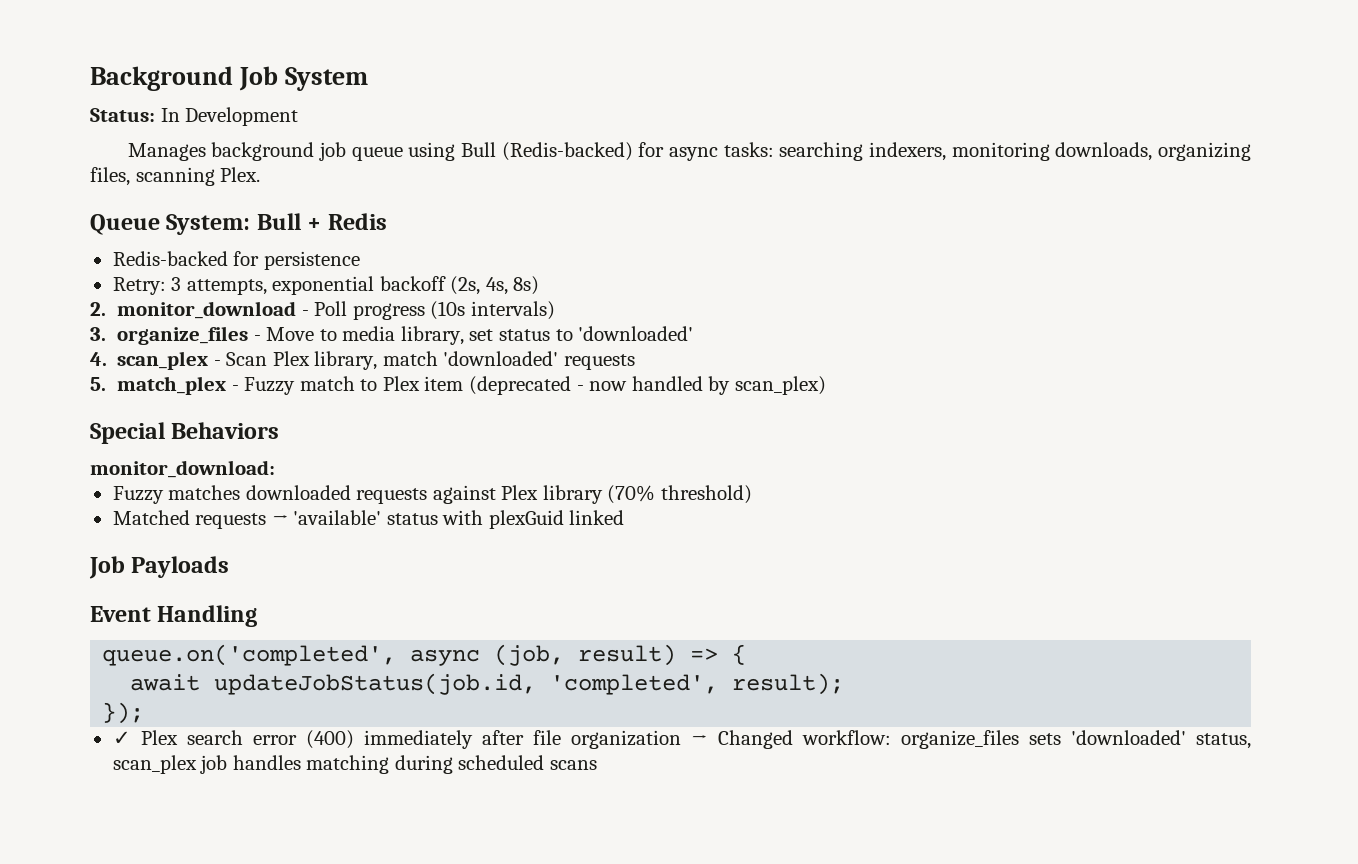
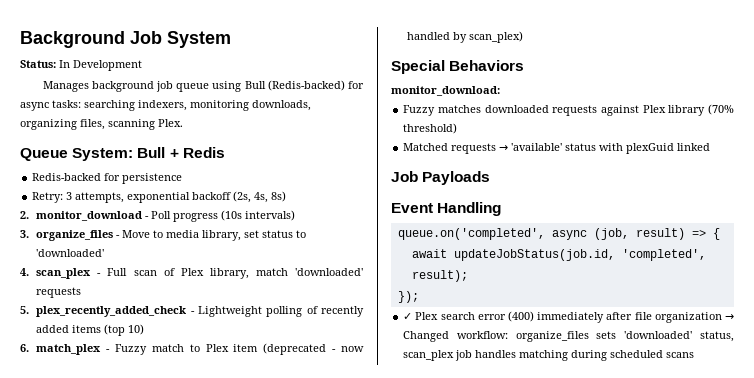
- 4. scan_plex - Scan Plex library, match 'downloaded' requests
+ 4. scan_plex - Full scan of Plex library, match 'downloaded' requests
- 5. match_plex - Fuzzy match to Plex item (deprecated - now handled by scan_plex)
+ 5. plex_recently_added_check - Lightweight polling of recently added items (top 10)
+ 6. match_plex - Fuzzy match to Plex item (deprecated - now handled by scan_plex)

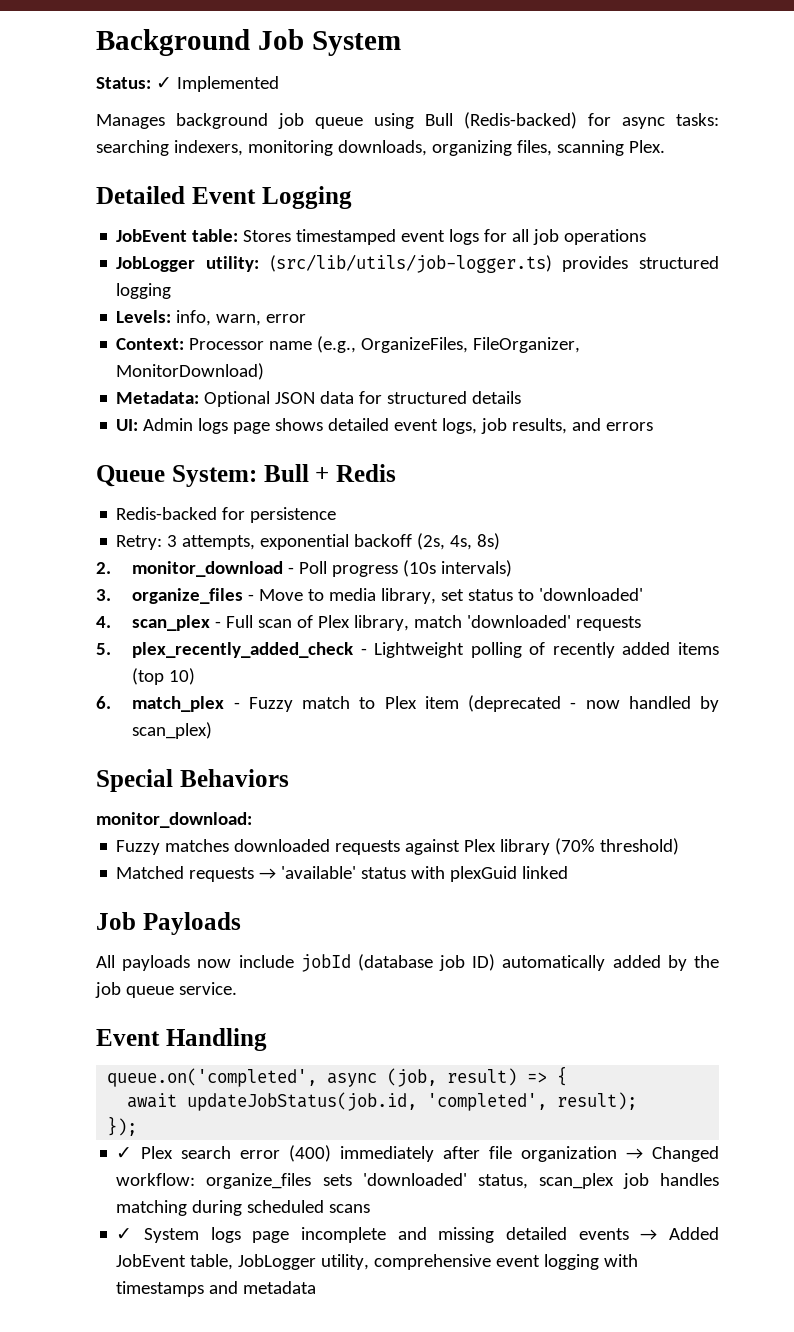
- Status: In Development
+ Status: ✓ Implemented
+ Detailed Event Logging
+ JobEvent table: Stores timestamped event logs for all job operations
+ JobLogger utility: (src/lib/utils/job-logger.ts) provides structured logging
+ Levels: info, warn, error
+ Context: Processor name (e.g., OrganizeFiles, FileOrganizer, MonitorDownload)
+ Metadata: Optional JSON data for structured details
+ UI: Admin logs page shows detailed event logs, job results, and errors
+ All payloads now include jobId (database job ID) automatically added by the job queue service.
+ ✓ System logs page incomplete and missing detailed events → Added JobEvent table, JobLogger utility, comprehensive event logging with timestamps and metadata

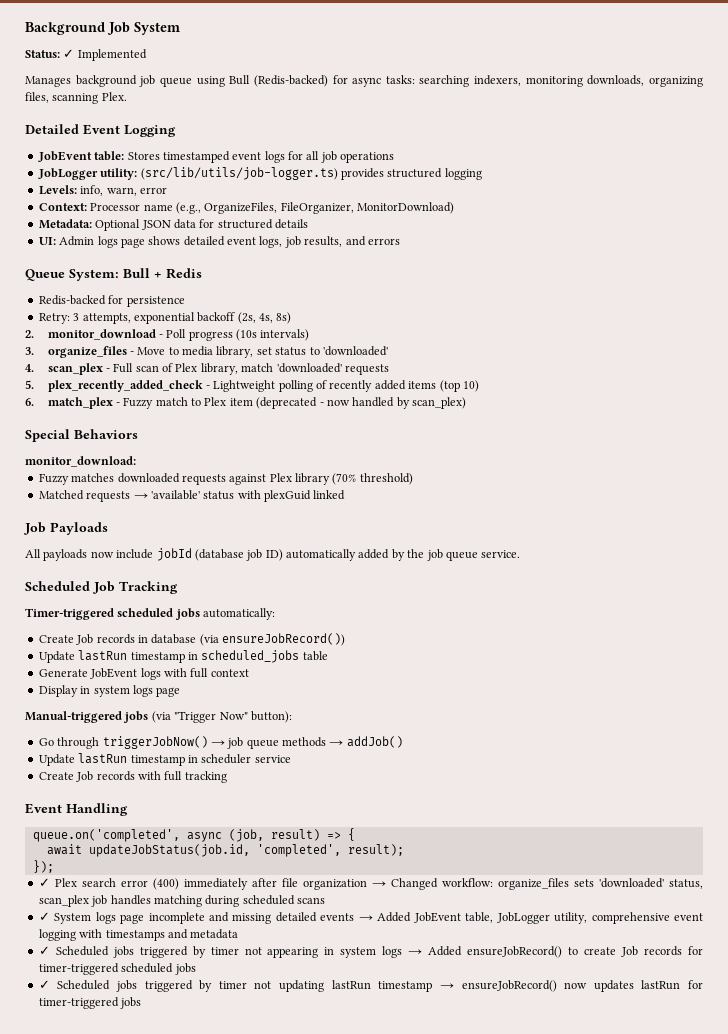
+ Scheduled Job Tracking
+ Timer-triggered scheduled jobs automatically:
+ Create Job records in database (via ensureJobRecord())
+ Update lastRun timestamp in scheduled_jobs table
+ Generate JobEvent logs with full context
+ Display in system logs page
+ Manual-triggered jobs (via "Trigger Now" button):
+ Go through triggerJobNow() → job queue methods → addJob()
+ Update lastRun timestamp in scheduler service
+ Create Job records with full tracking
+ ✓ Scheduled jobs triggered by timer not appearing in system logs → Added ensureJobRecord() to create Job records for timer-triggered scheduled jobs
+ ✓ Scheduled jobs triggered by timer not updating lastRun timestamp → ensureJobRecord() now updates lastRun for timer-triggered jobs

